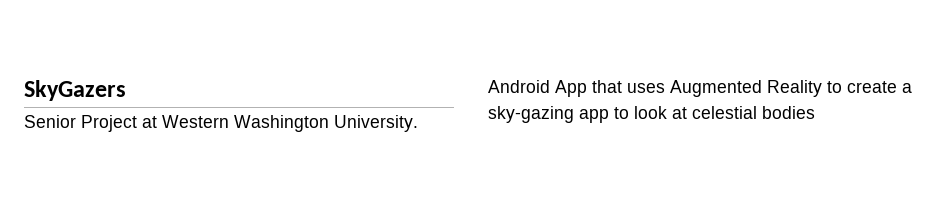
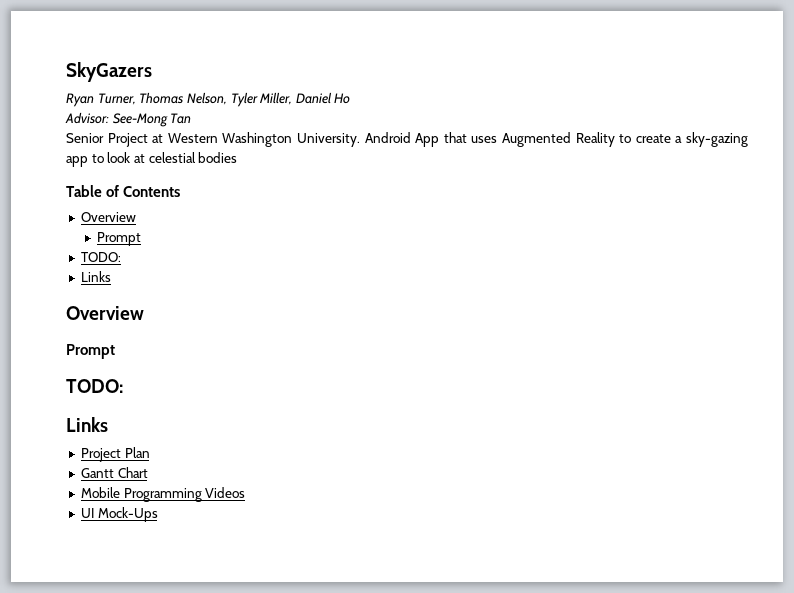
+ Ryan Turner, Thomas Nelson, Tyler Miller, Daniel Ho
+ Advisor: See-Mong Tan
+ Table of Contents
+ Overview
+ Prompt
+ TODO:
+ Links
+ Overview
+ Prompt
+ TODO:
+ Links
+ Project Plan
+ Gantt Chart
+ Mobile Programming Videos
+ UI Mock-Ups

